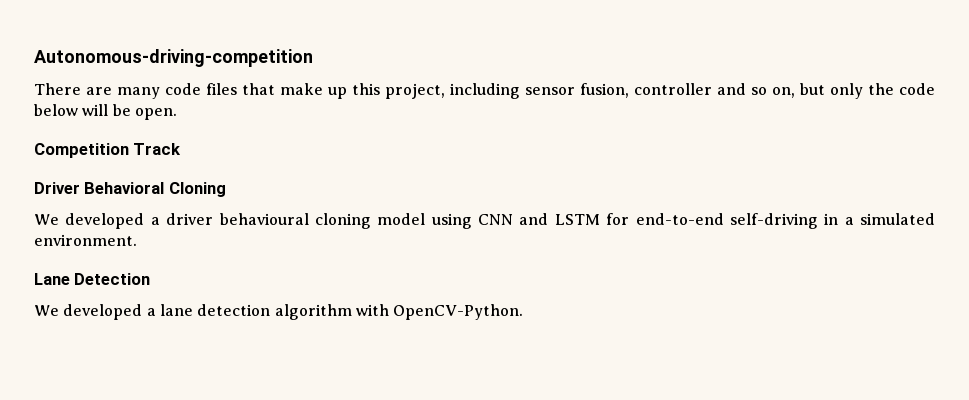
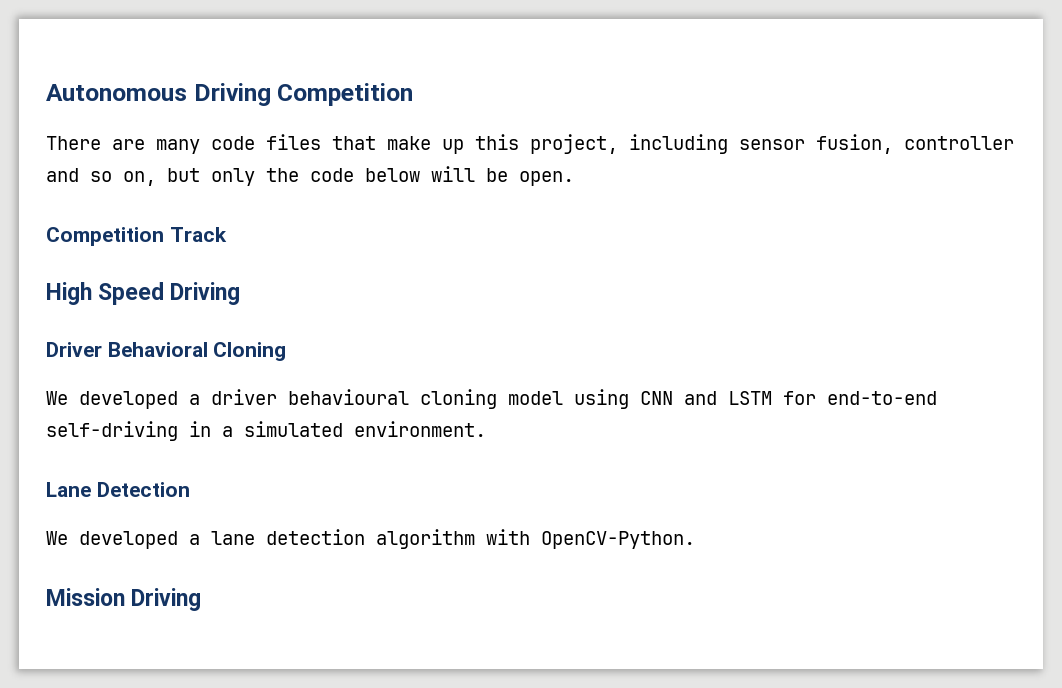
- Autonomous-driving-competition
+ Autonomous Driving Competition
+ High Speed Driving
+ Mission Driving

